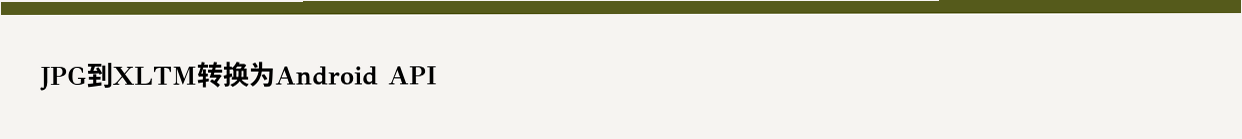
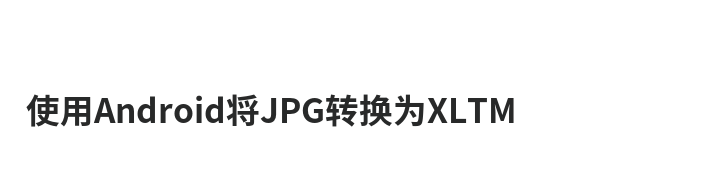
- JPG到XLTM转换为Android API
+ 使用Android将JPG转换为XLTM

